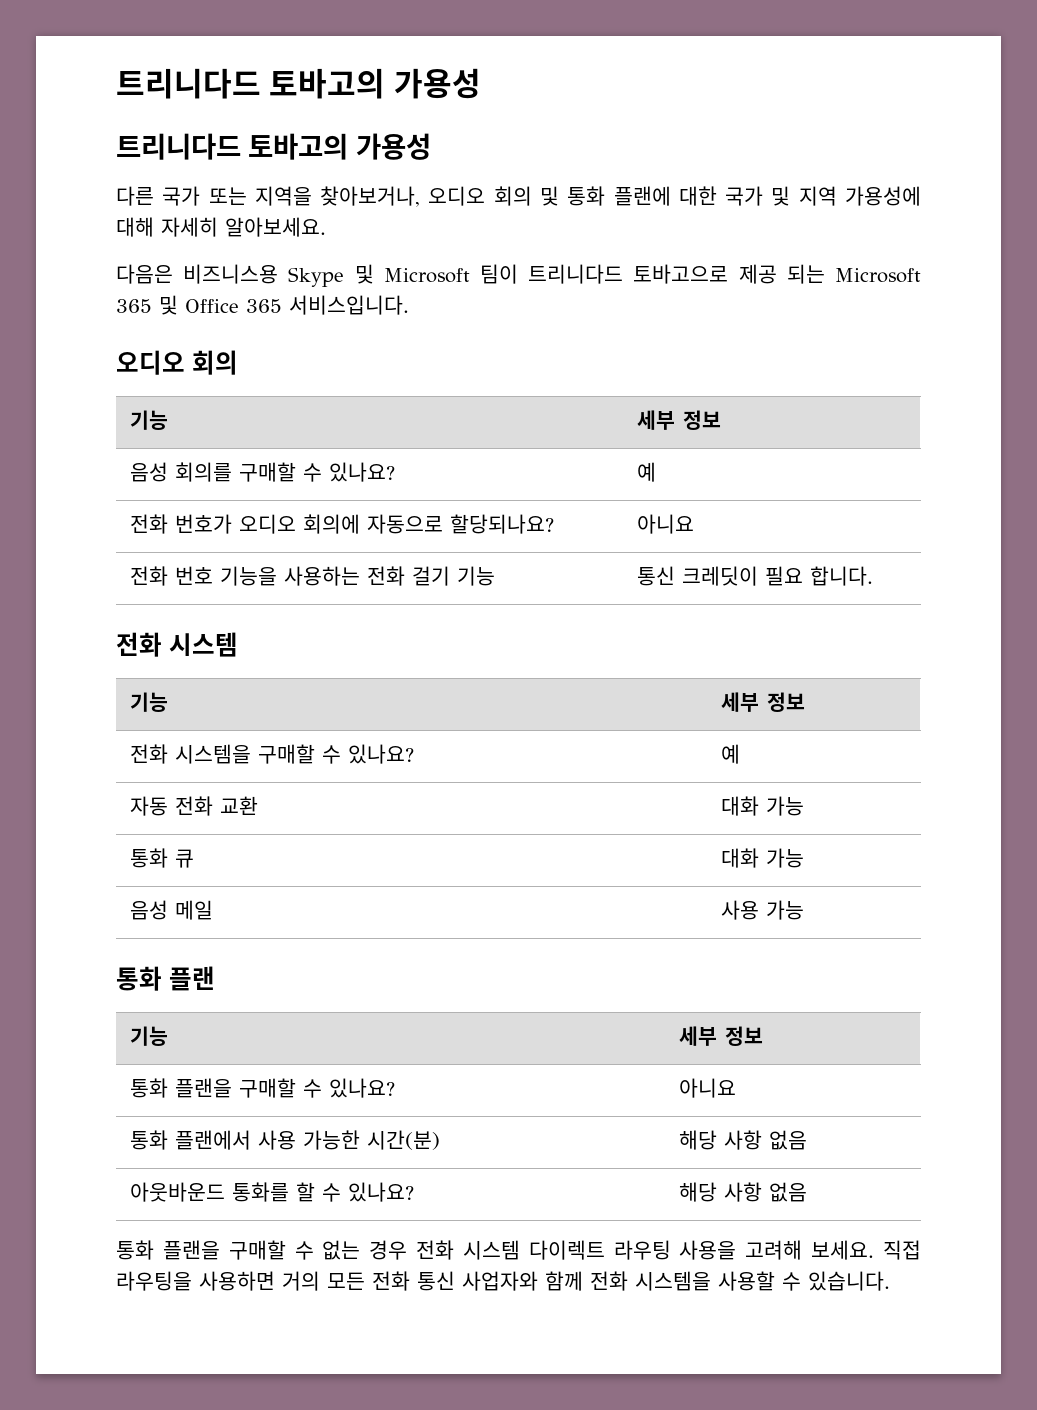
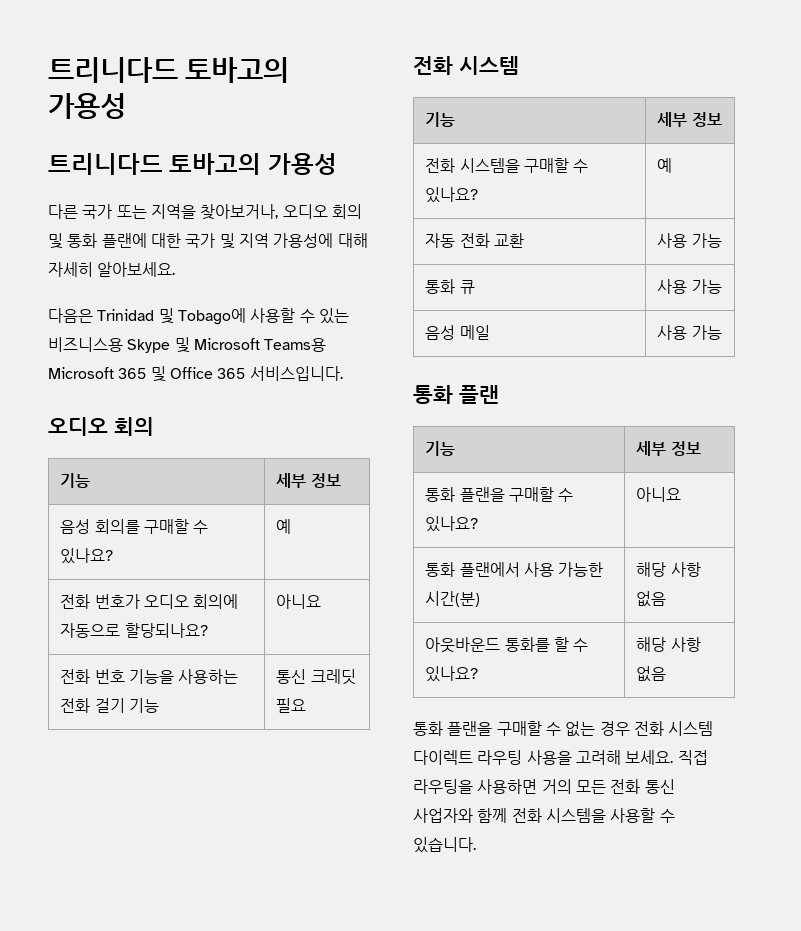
- 다음은 비즈니스용 Skype 및 Microsoft 팀이 트리니다드 토바고으로 제공 되는 Microsoft 365 및 Office 365 서비스입니다.
+ 다음은 Trinidad 및 Tobago에 사용할 수 있는 비즈니스용 Skype 및 Microsoft Teams용 Microsoft 365 및 Office 365 서비스입니다.
- 전화 번호 기능을 사용하는 전화 걸기 기능 | 통신 크레딧이 필요 합니다.
+ 전화 번호 기능을 사용하는 전화 걸기 기능 | 통신 크레딧 필요
- 자동 전화 교환 | 대화 가능
+ 자동 전화 교환 | 사용 가능
- 통화 큐 | 대화 가능
+ 통화 큐 | 사용 가능

